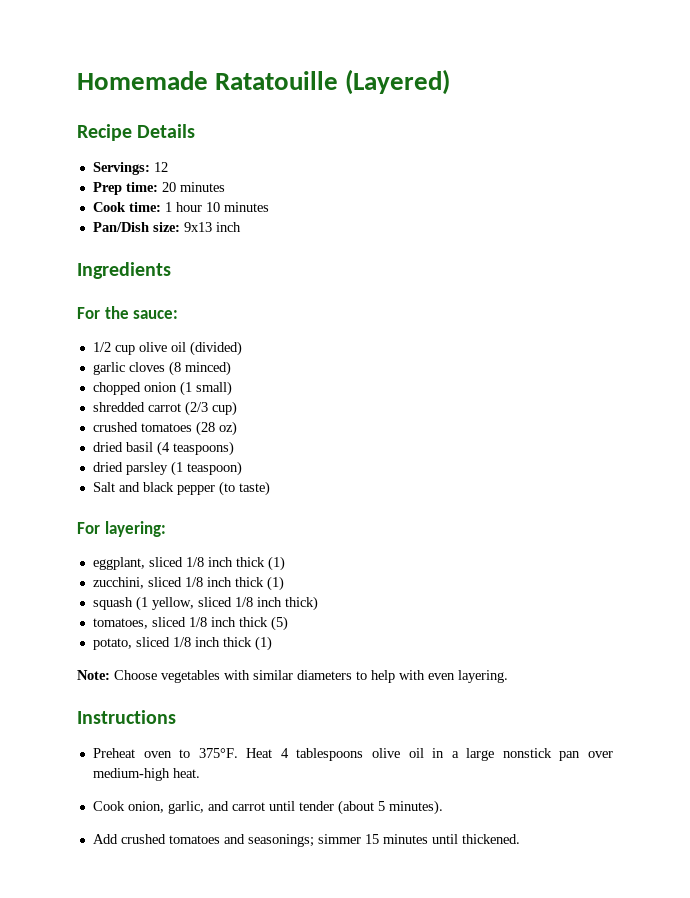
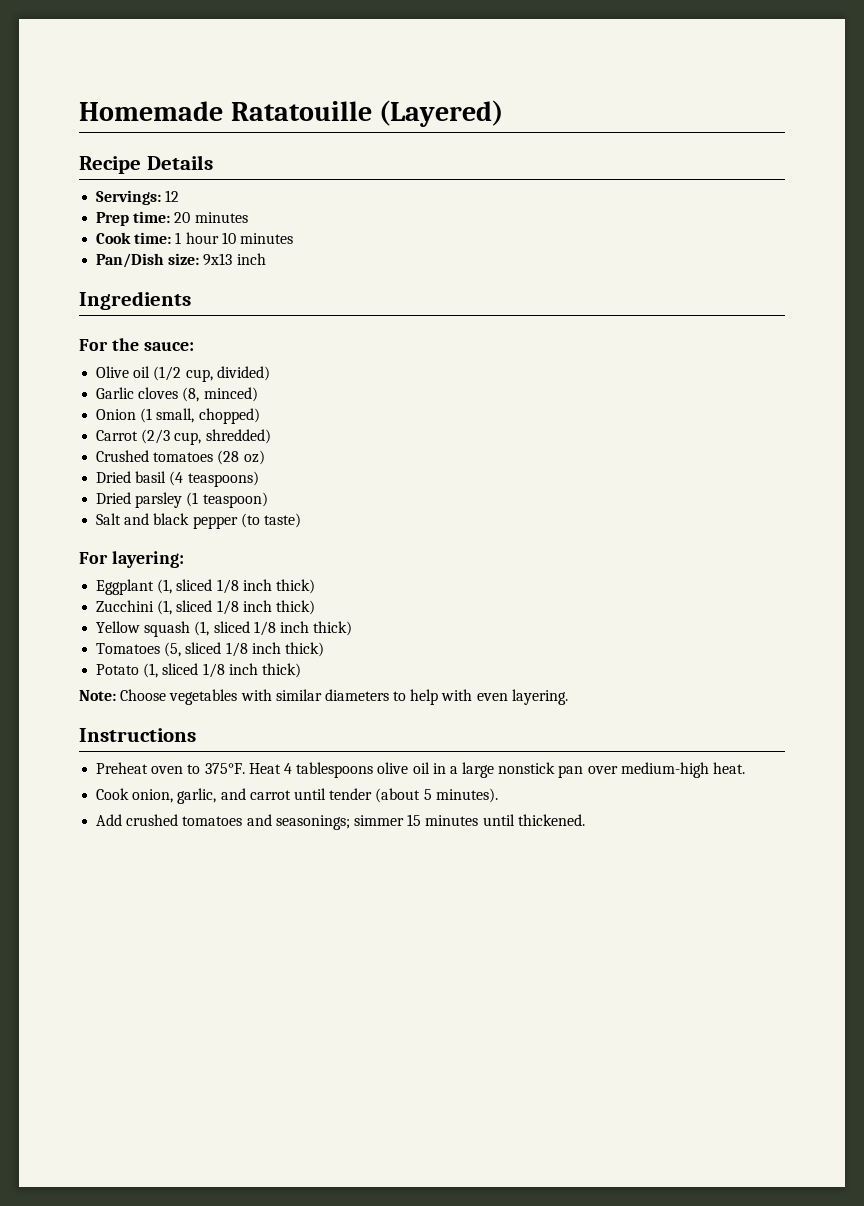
- 1/2 cup olive oil (divided)
- garlic cloves (8 minced)
- chopped onion (1 small)
- shredded carrot (2/3 cup)
- crushed tomatoes (28 oz)
+ Olive oil (1/2 cup, divided)
+ Garlic cloves (8, minced)
+ Onion (1 small, chopped)
+ Carrot (2/3 cup, shredded)
+ Crushed tomatoes (28 oz)
- dried basil (4 teaspoons)
+ Dried basil (4 teaspoons)
- dried parsley (1 teaspoon)
+ Dried parsley (1 teaspoon)
- eggplant, sliced 1/8 inch thick (1)
- zucchini, sliced 1/8 inch thick (1)
- squash (1 yellow, sliced 1/8 inch thick)
- tomatoes, sliced 1/8 inch thick (5)
- potato, sliced 1/8 inch thick (1)
+ Eggplant (1, sliced 1/8 inch thick)
+ Zucchini (1, sliced 1/8 inch thick)
+ Yellow squash (1, sliced 1/8 inch thick)
+ Tomatoes (5, sliced 1/8 inch thick)
+ Potato (1, sliced 1/8 inch thick)

